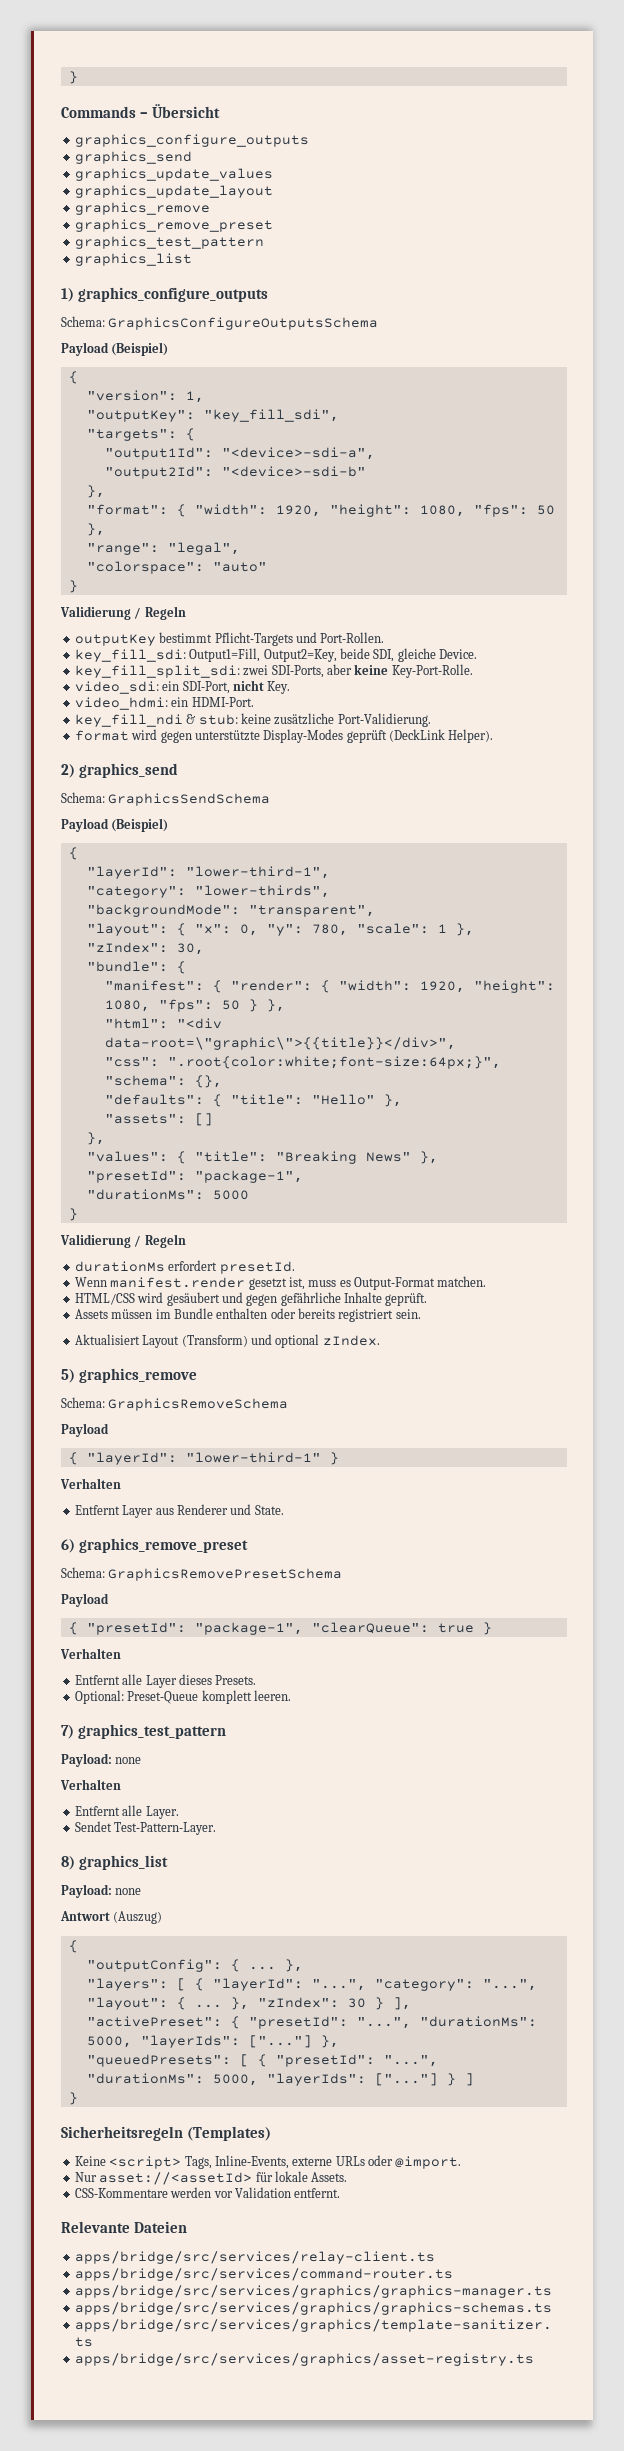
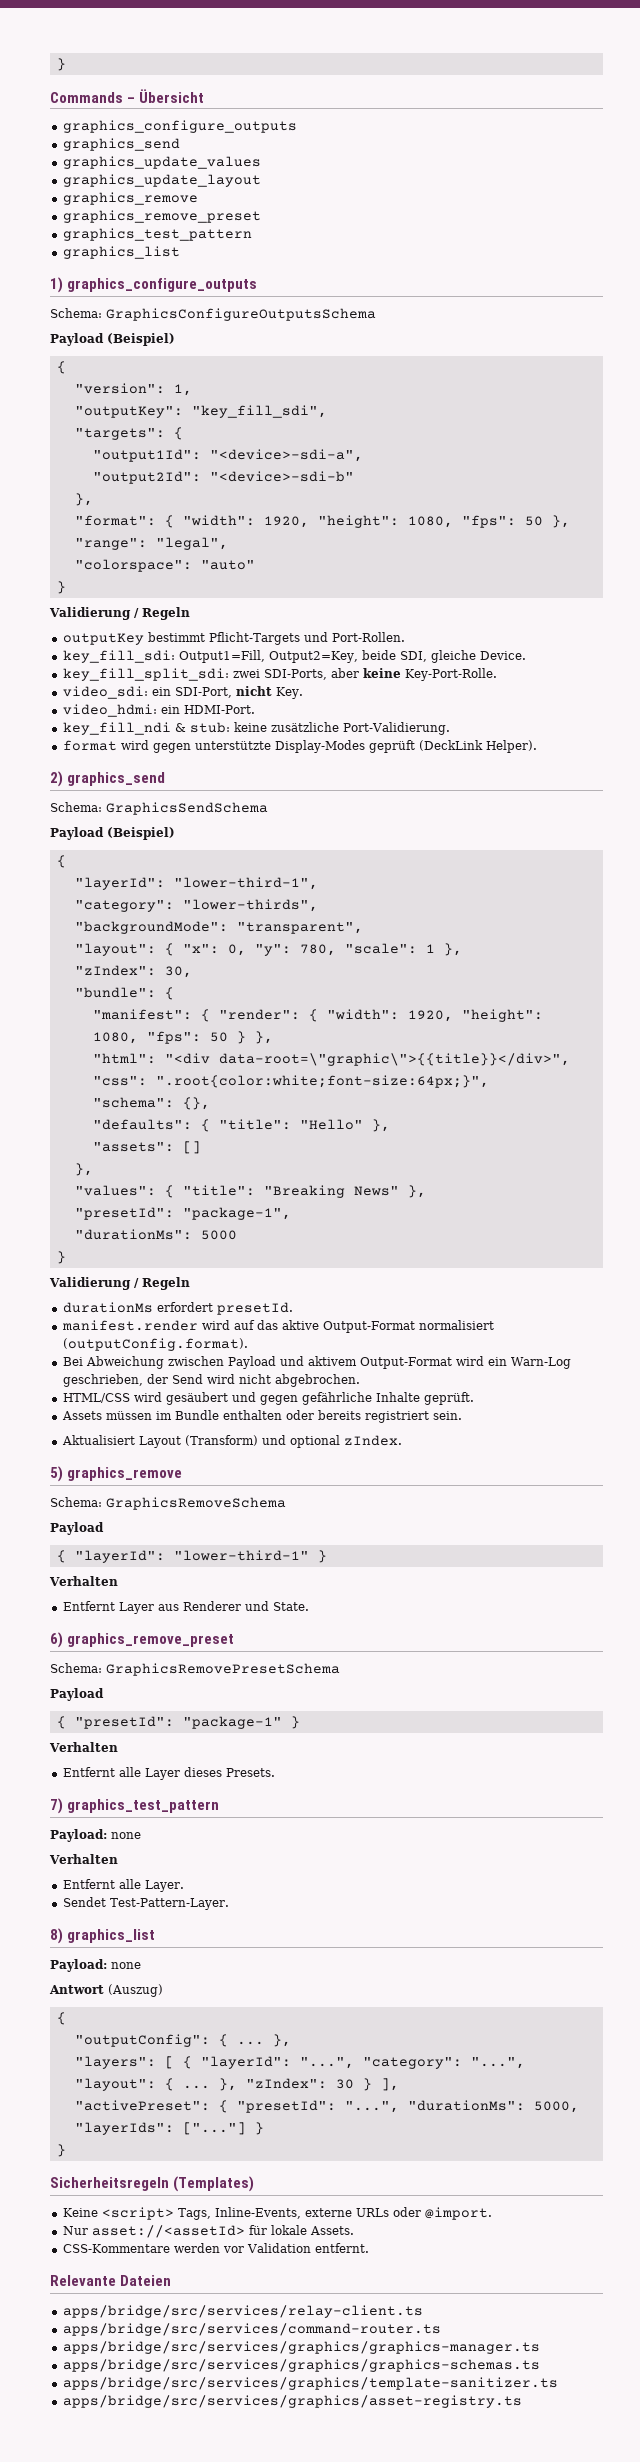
- Wenn manifest.render gesetzt ist, muss es Output‑Format matchen.
+ manifest.render wird auf das aktive Output-Format normalisiert (outputConfig.format).
+ Bei Abweichung zwischen Payload und aktivem Output-Format wird ein Warn-Log geschrieben, der Send wird nicht abgebrochen.
- { "presetId": "package-1", "clearQueue": true }
+ { "presetId": "package-1" }
- Optional: Preset‑Queue komplett leeren.
- "activePreset": { "presetId": "...", "durationMs": 5000, "layerIds": ["..."] },
- "queuedPresets": [ { "presetId": "...", "durationMs": 5000, "layerIds": ["..."] } ]
+ "activePreset": { "presetId": "...", "durationMs": 5000, "layerIds": ["..."] }

